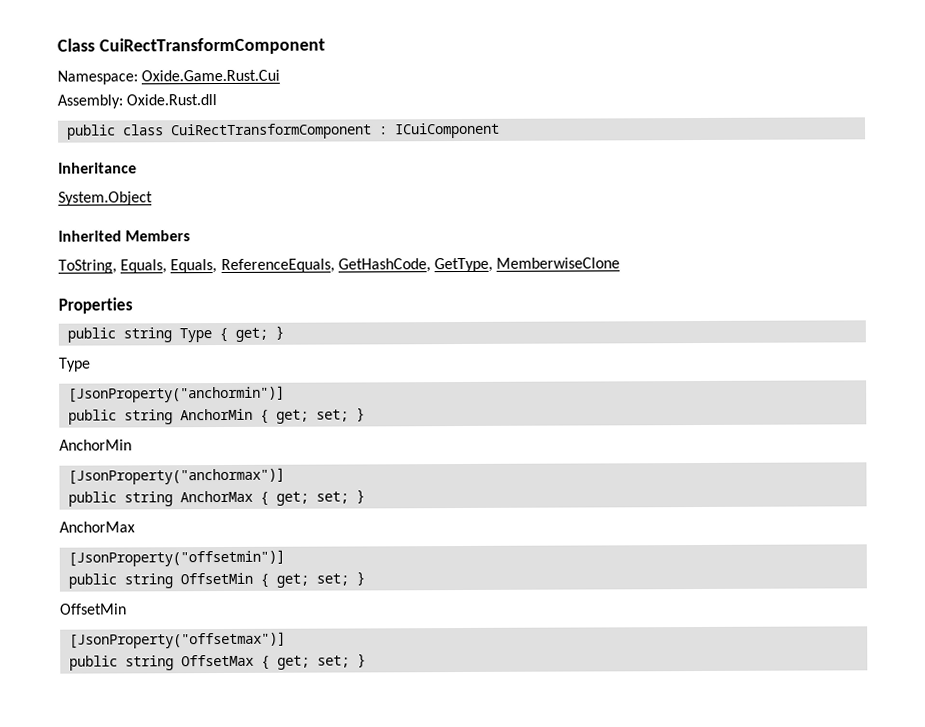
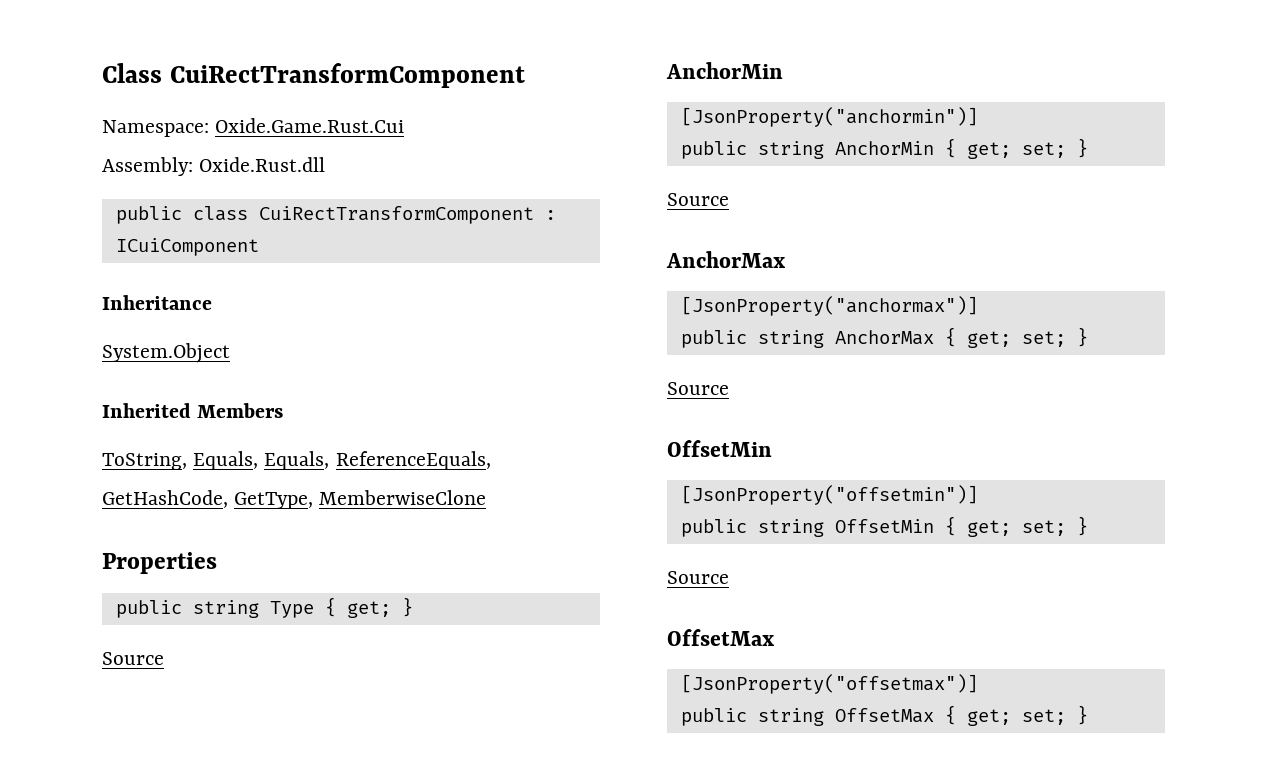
  public string Type { get; }
- Type
+ Source
+ AnchorMin
  public string AnchorMin { get; set; }
- AnchorMin
+ Source
+ AnchorMax
  public string AnchorMax { get; set; }
- AnchorMax
+ Source
+ OffsetMin
  public string OffsetMin { get; set; }
- OffsetMin
+ Source
+ OffsetMax

